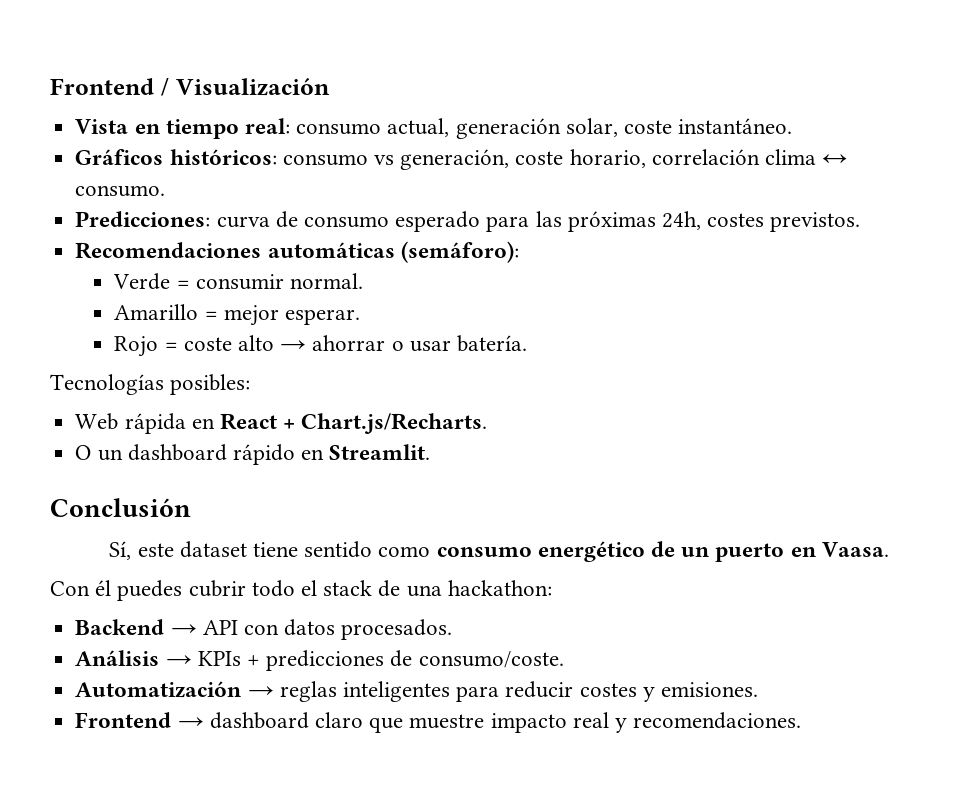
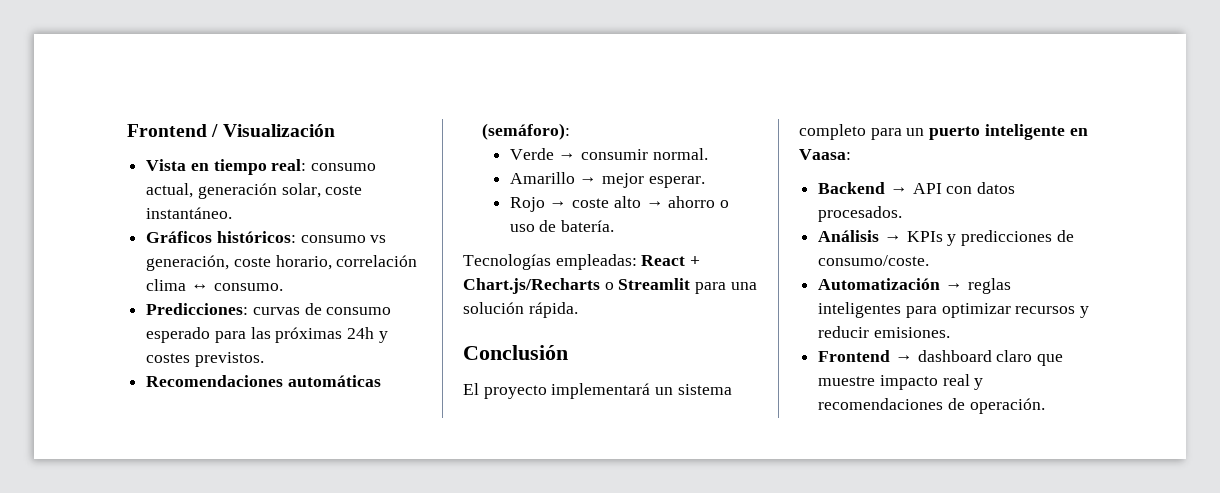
- Predicciones: curva de consumo esperado para las próximas 24h, costes previstos.
+ Predicciones: curvas de consumo esperado para las próximas 24h y costes previstos.
- Verde = consumir normal.
+ Verde → consumir normal.
- Amarillo = mejor esperar.
+ Amarillo → mejor esperar.
- Rojo = coste alto → ahorrar o usar batería.
- Tecnologías posibles:
- Web rápida en React + Chart.js/Recharts.
- O un dashboard rápido en Streamlit.
+ Rojo → coste alto → ahorro o uso de batería.
+ Tecnologías empleadas: React + Chart.js/Recharts o Streamlit para una solución rápida.
  Conclusión
- Sí, este dataset tiene sentido como consumo energético de un puerto en Vaasa.
- Con él puedes cubrir todo el stack de una hackathon:
+ El proyecto implementará un sistema completo para un puerto inteligente en Vaasa:
- Análisis → KPIs + predicciones de consumo/coste.
+ Análisis → KPIs y predicciones de consumo/coste.
- Automatización → reglas inteligentes para reducir costes y emisiones.
+ Automatización → reglas inteligentes para optimizar recursos y reducir emisiones.
- Frontend → dashboard claro que muestre impacto real y recomendaciones.
+ Frontend → dashboard claro que muestre impacto real y recomendaciones de operación.

